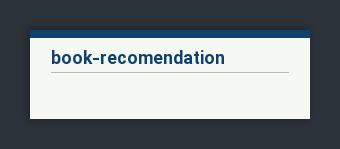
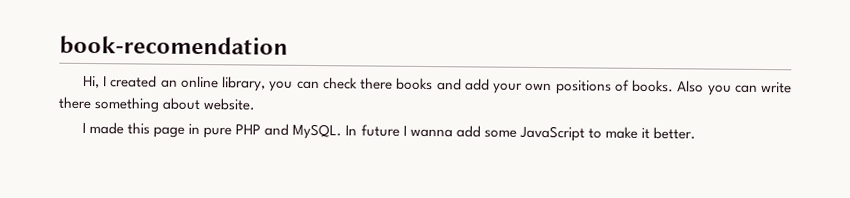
+ Hi, I created an online library, you can check there books and add your own positions of books. Also you can write there something about website.
+ I made this page in pure PHP and MySQL. In future I wanna add some JavaScript to make it better.

